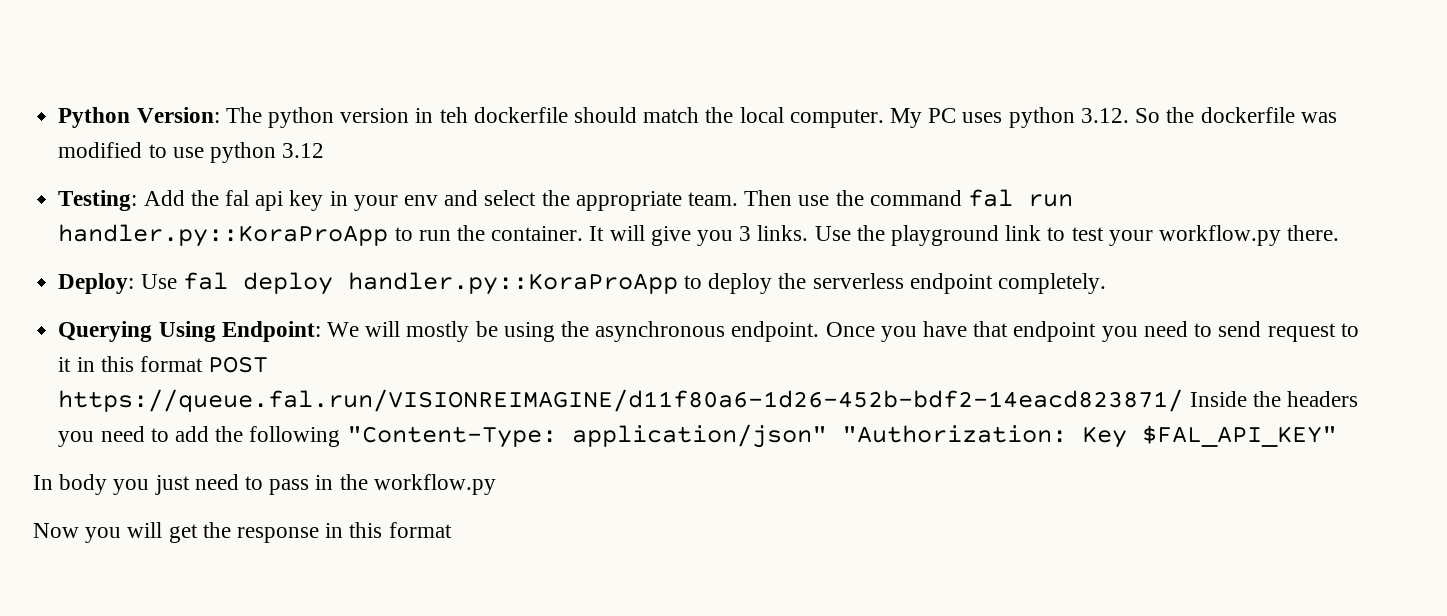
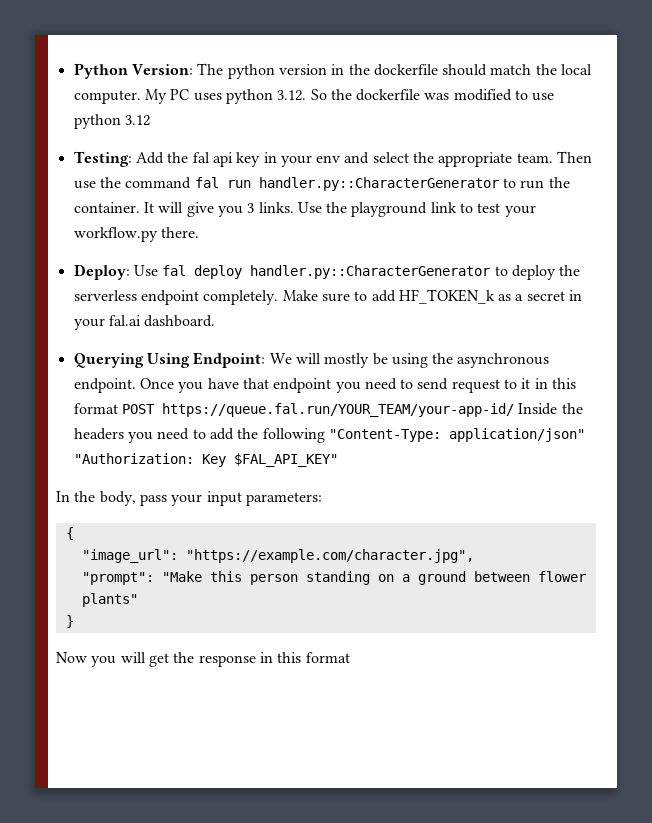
- Python Version: The python version in teh dockerfile should match the local computer.
+ Python Version: The python version in the dockerfile should match the local computer.
- Then use the command fal run handler.py::KoraProApp to run the container.
+ Then use the command fal run handler.py::CharacterGenerator to run the container.
- Deploy: Use fal deploy handler.py::KoraProApp to deploy the serverless endpoint completely.
+ Deploy: Use fal deploy handler.py::CharacterGenerator to deploy the serverless endpoint completely. Make sure to add HF_TOKEN_k as a secret in your fal.ai dashboard.
- Once you have that endpoint you need to send request to it in this format POST https://queue.fal.run/VISIONREIMAGINE/d11f80a6-1d26-452b-bdf2-14eacd823871/ Inside the headers you need to add the following "Content-Type: application/json" "Authorization: Key $FAL_API_KEY"
+ Once you have that endpoint you need to send request to it in this format POST https://queue.fal.run/YOUR_TEAM/your-app-id/ Inside the headers you need to add the following "Content-Type: application/json" "Authorization: Key $FAL_API_KEY"
- In body you just need to pass in the workflow.py
+ In the body, pass your input parameters:
+ {
+ "image_url": "https://example.com/character.jpg",
+ "prompt": "Make this person standing on a ground between flower plants"
+ }

